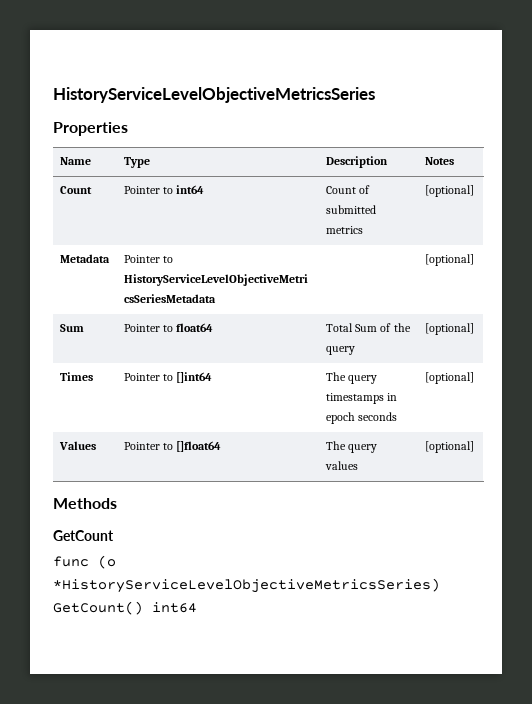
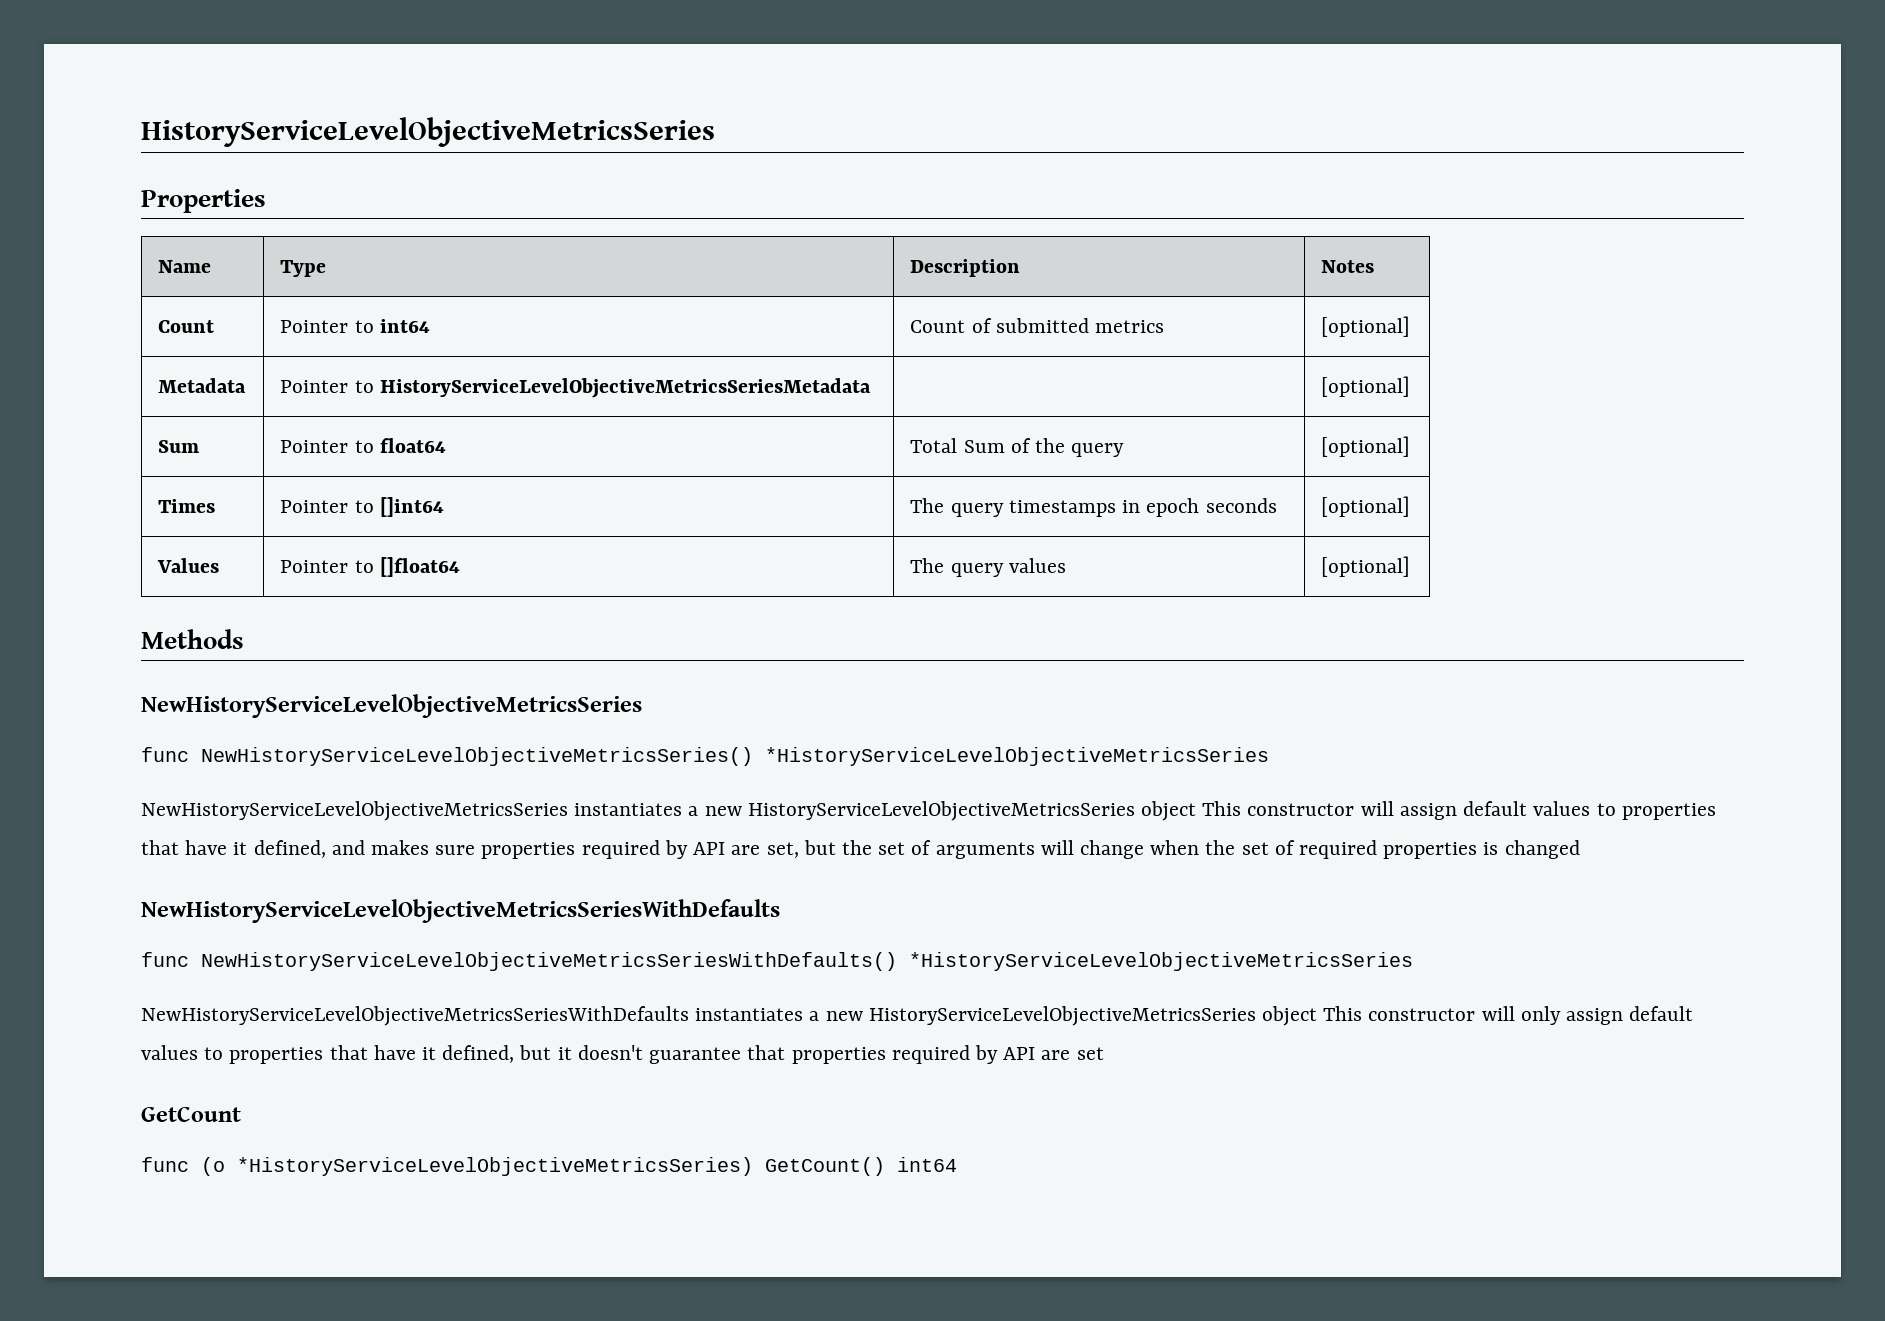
  Methods
+ NewHistoryServiceLevelObjectiveMetricsSeries
+ func NewHistoryServiceLevelObjectiveMetricsSeries() *HistoryServiceLevelObjectiveMetricsSeries
+ NewHistoryServiceLevelObjectiveMetricsSeries instantiates a new HistoryServiceLevelObjectiveMetricsSeries object This constructor will assign default values to properties that have it defined, and makes sure properties required by API are set, but the set of arguments will change when the set of required properties is changed
+ NewHistoryServiceLevelObjectiveMetricsSeriesWithDefaults
+ func NewHistoryServiceLevelObjectiveMetricsSeriesWithDefaults() *HistoryServiceLevelObjectiveMetricsSeries
+ NewHistoryServiceLevelObjectiveMetricsSeriesWithDefaults instantiates a new HistoryServiceLevelObjectiveMetricsSeries object This constructor will only assign default values to properties that have it defined, but it doesn't guarantee that properties required by API are set

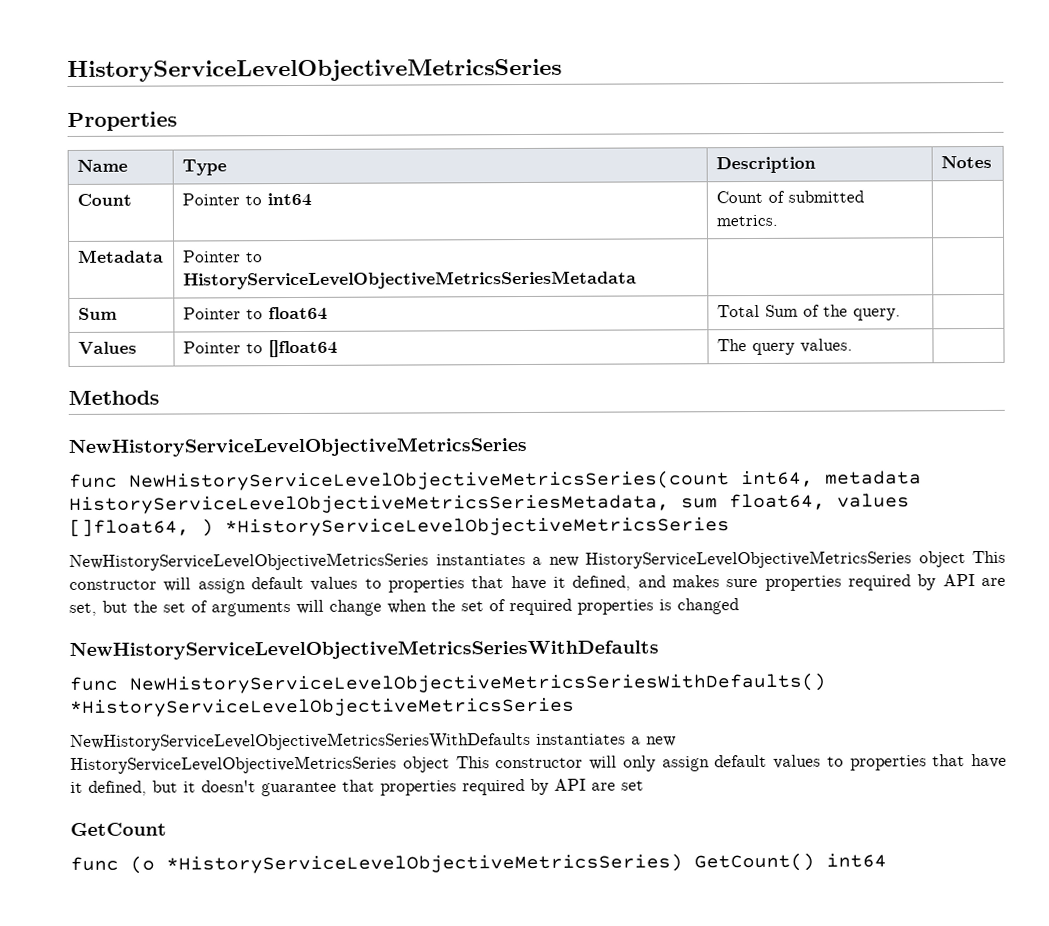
- Count | Pointer to int64 | Count of submitted metrics | [optional]
+ Count | Pointer to int64 | Count of submitted metrics. |
- Metadata | Pointer to HistoryServiceLevelObjectiveMetricsSeriesMetadata | | [optional]
+ Metadata | Pointer to HistoryServiceLevelObjectiveMetricsSeriesMetadata | |
- Sum | Pointer to float64 | Total Sum of the query | [optional]
- Times | Pointer to []int64 | The query timestamps in epoch seconds | [optional]
+ Sum | Pointer to float64 | Total Sum of the query. |
- Values | Pointer to []float64 | The query values | [optional]
+ Values | Pointer to []float64 | The query values. |
- func NewHistoryServiceLevelObjectiveMetricsSeries() *HistoryServiceLevelObjectiveMetricsSeries
+ func NewHistoryServiceLevelObjectiveMetricsSeries(count int64, metadata HistoryServiceLevelObjectiveMetricsSeriesMetadata, sum float64, values []float64, ) *HistoryServiceLevelObjectiveMetricsSeries

